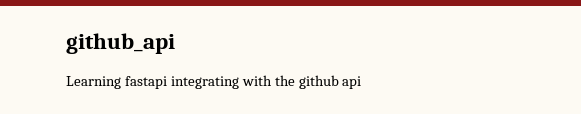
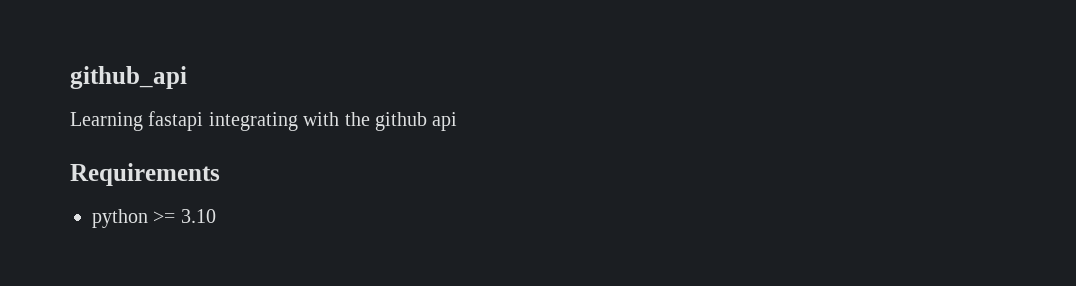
+ Requirements
+ python >= 3.10

